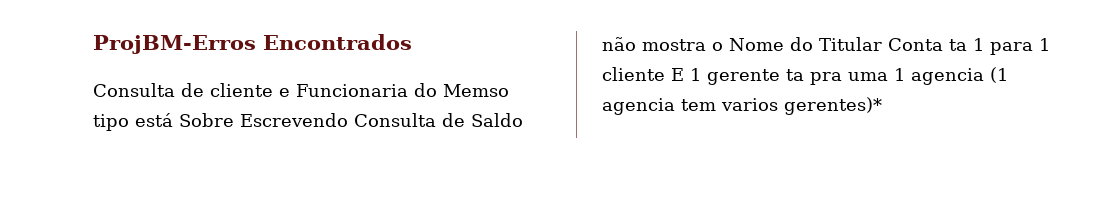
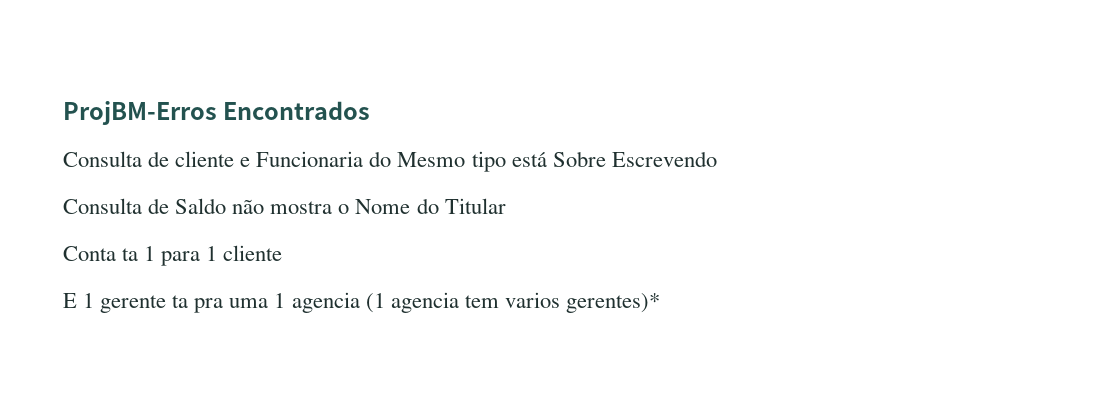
- Consulta de cliente e Funcionaria do Memso tipo está Sobre Escrevendo Consulta de Saldo não mostra o Nome do Titular Conta ta 1 para 1 cliente E 1 gerente ta pra uma 1 agencia (1 agencia tem varios gerentes)*
+ Consulta de cliente e Funcionaria do Mesmo tipo está Sobre Escrevendo
+ Consulta de Saldo não mostra o Nome do Titular
+ Conta ta 1 para 1 cliente
+ E 1 gerente ta pra uma 1 agencia (1 agencia tem varios gerentes)*

